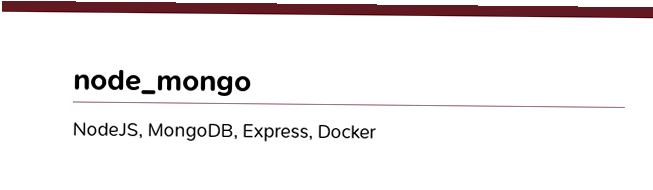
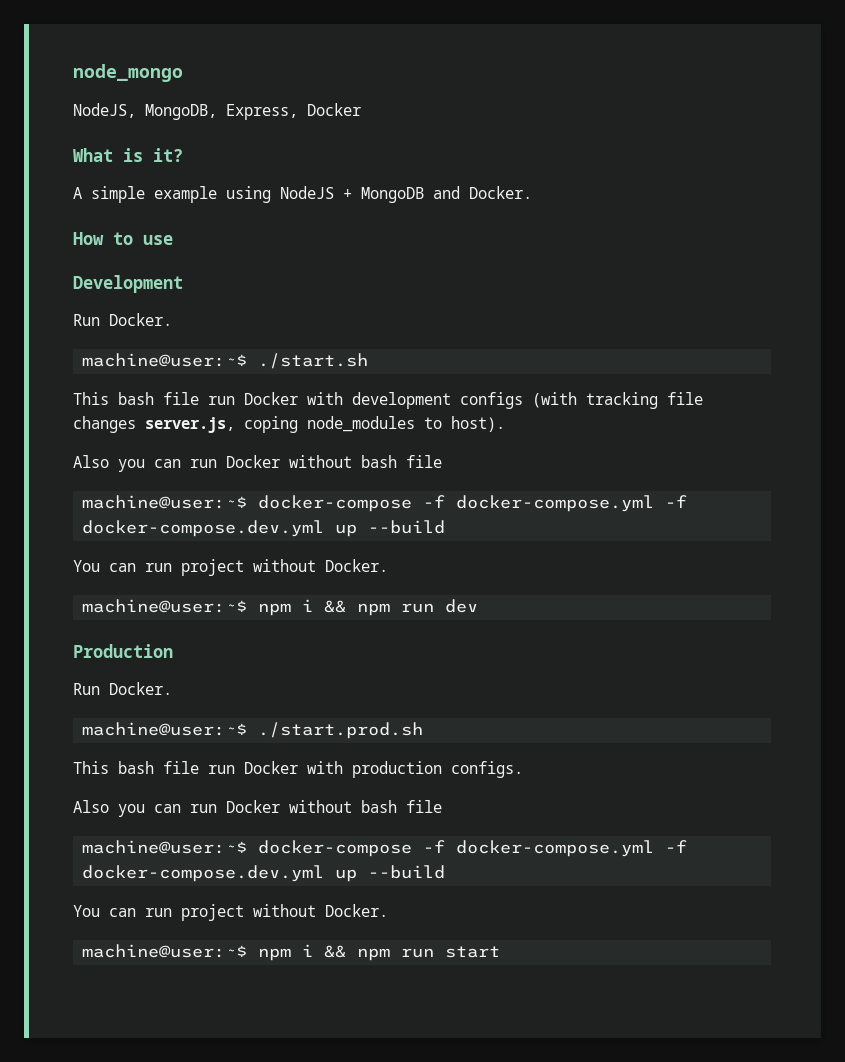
+ What is it?
+ A simple example using NodeJS + MongoDB and Docker.
+ How to use
+ Development
+ Run Docker.
+ machine@user:~$ ./start.sh
+ This bash file run Docker with development configs (with tracking file changes server.js, coping node_modules to host).
+ Also you can run Docker without bash file
+ machine@user:~$ docker-compose -f docker-compose.yml -f docker-compose.dev.yml up --build
+ You can run project without Docker.
+ machine@user:~$ npm i && npm run dev
+ Production
+ Run Docker.
+ machine@user:~$ ./start.prod.sh
+ This bash file run Docker with production configs.
+ Also you can run Docker without bash file
+ machine@user:~$ docker-compose -f docker-compose.yml -f docker-compose.dev.yml up --build
+ You can run project without Docker.
+ machine@user:~$ npm i && npm run start

